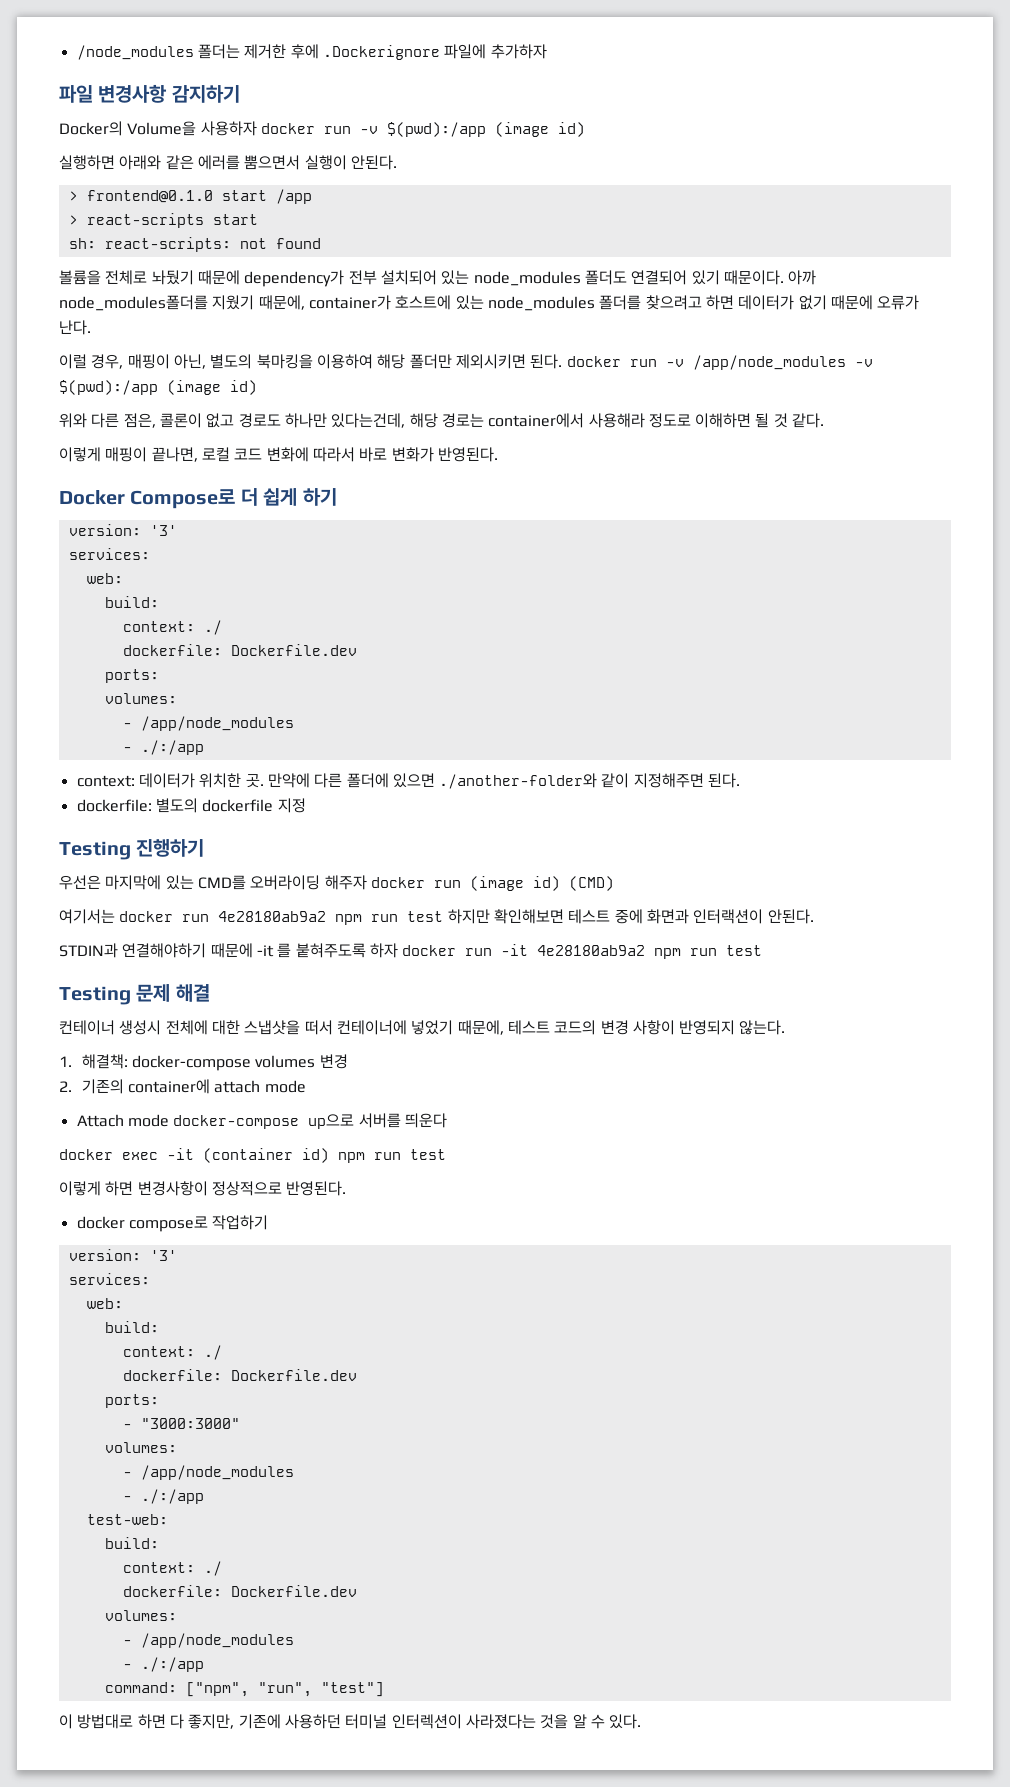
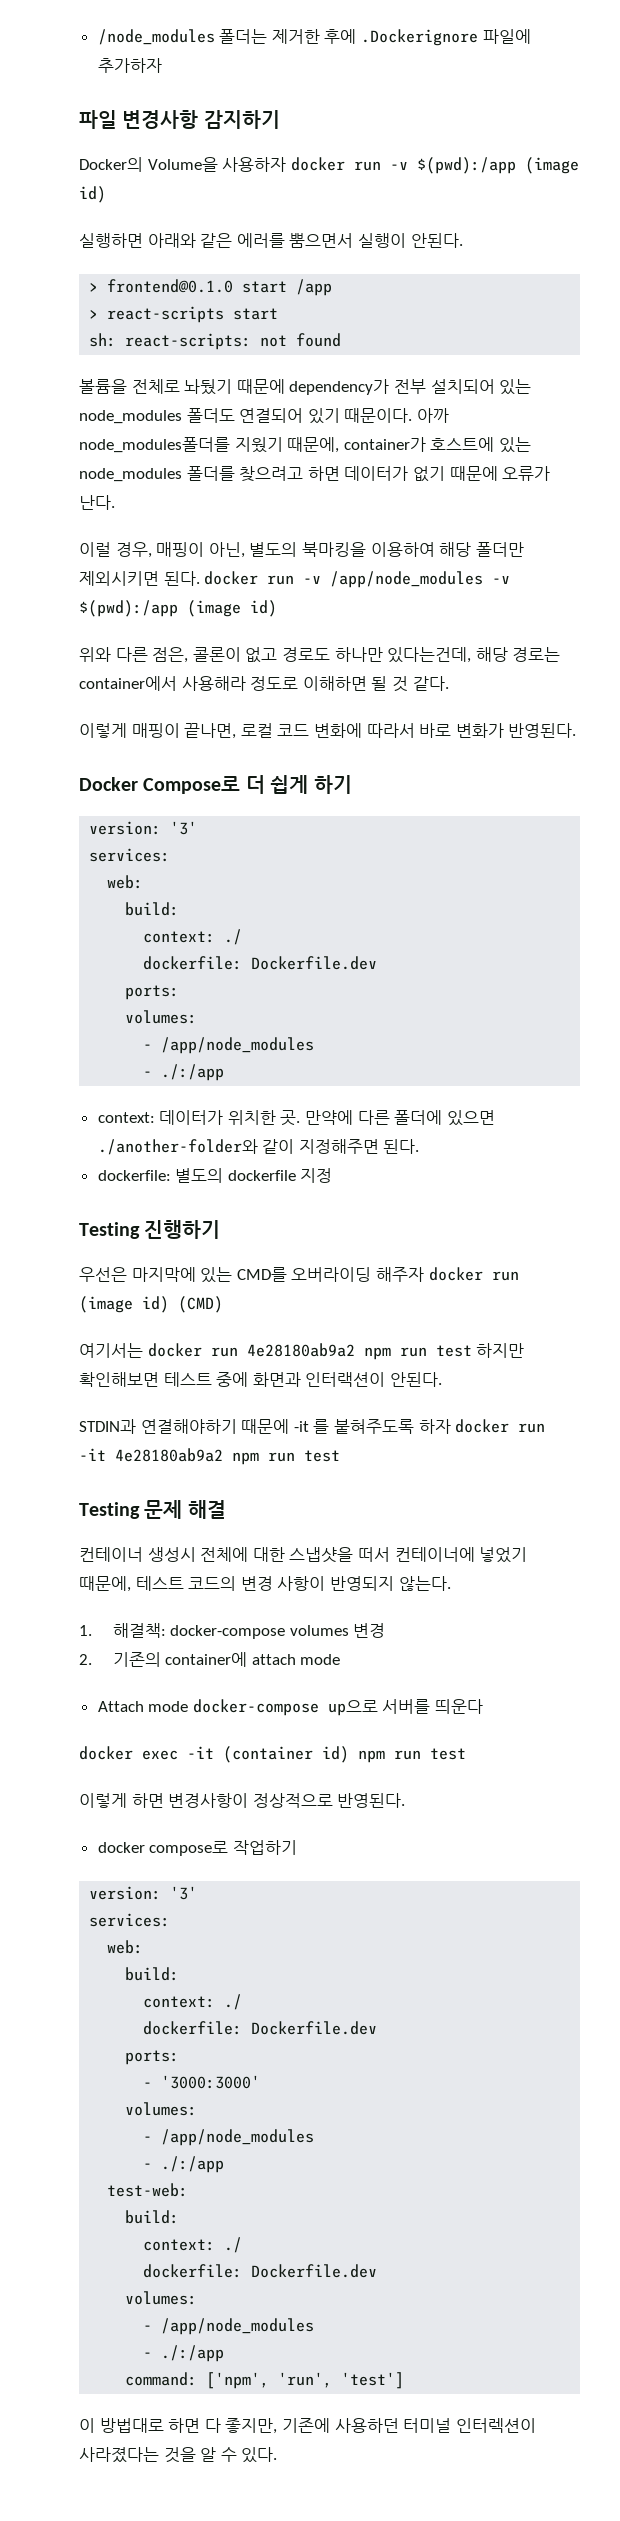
- - "3000:3000"
+ - '3000:3000'
- command: ["npm", "run", "test"]
+ command: ['npm', 'run', 'test']

